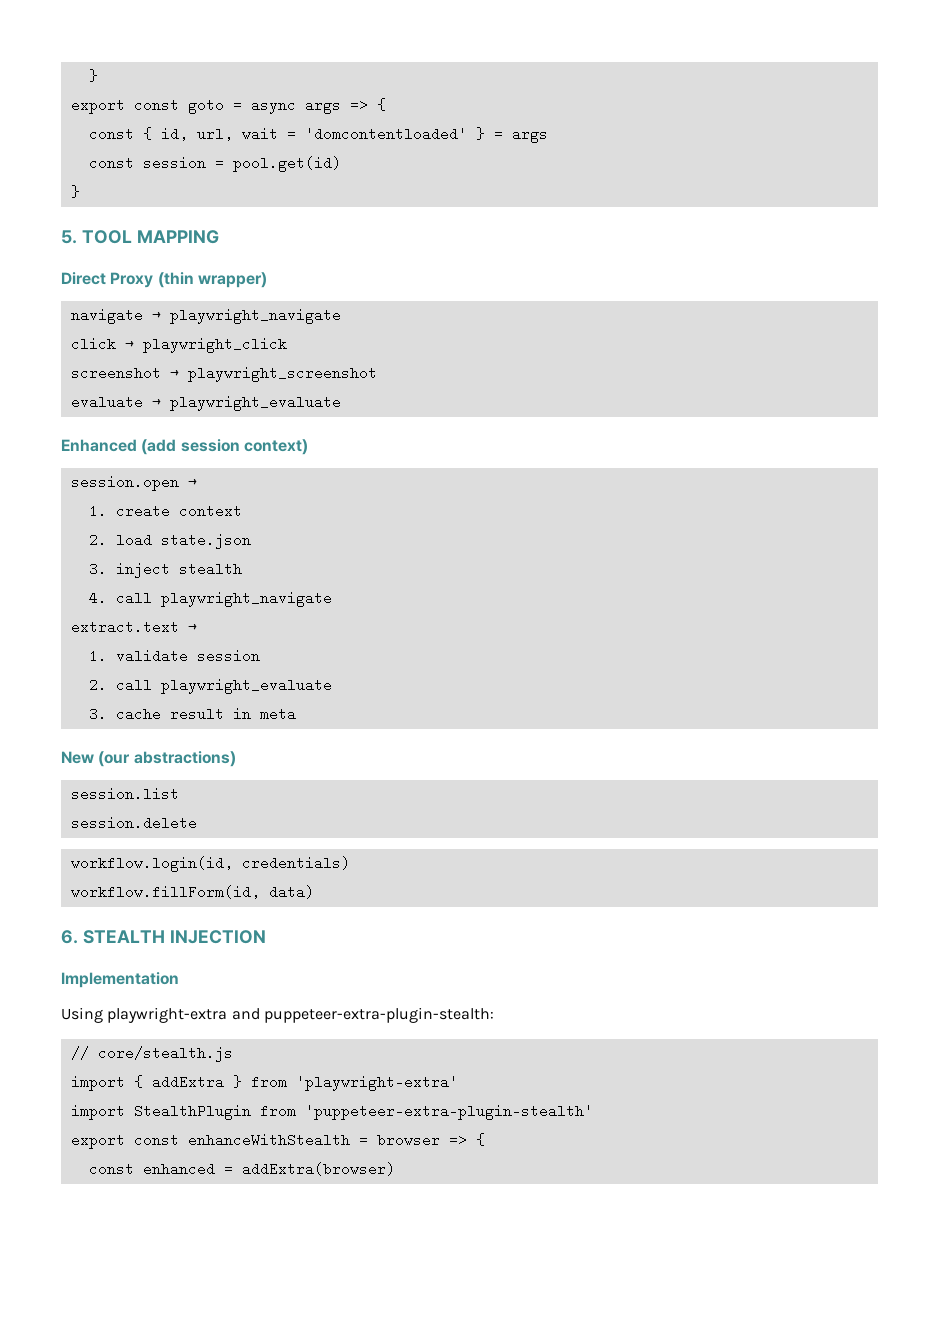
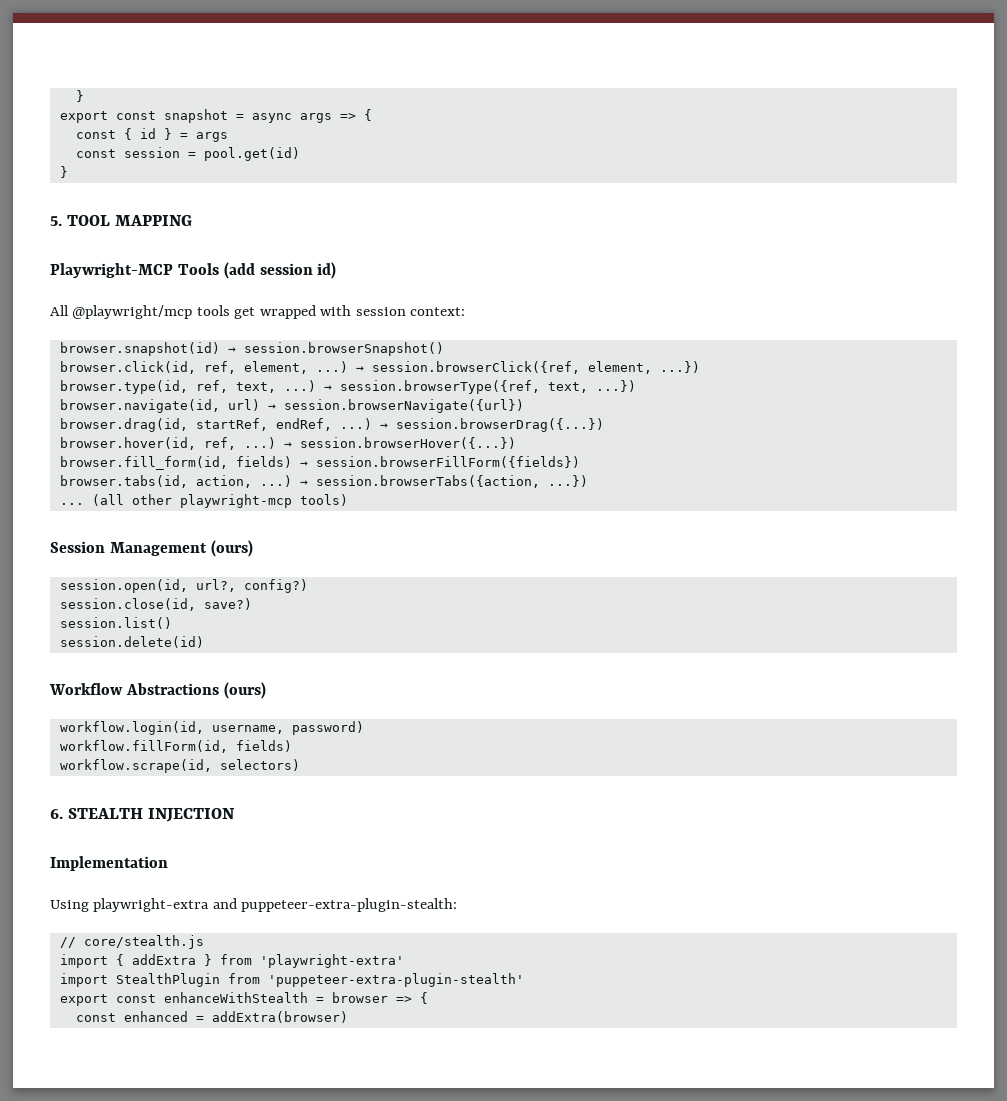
- export const goto = async args => {
+ export const snapshot = async args => {
- const { id, url, wait = 'domcontentloaded' } = args
+ const { id } = args
- Direct Proxy (thin wrapper)
- navigate → playwright_navigate
- click → playwright_click
- screenshot → playwright_screenshot
- evaluate → playwright_evaluate
- Enhanced (add session context)
- session.open →
- 1. create context
- 2. load state.json
- 3. inject stealth
- 4. call playwright_navigate
- extract.text →
- 1. validate session
- 2. call playwright_evaluate
- 3. cache result in meta
- New (our abstractions)
- session.list
- session.delete
+ Playwright-MCP Tools (add session id)
+ All @playwright/mcp tools get wrapped with session context:
+ browser.snapshot(id) → session.browserSnapshot()
+ browser.click(id, ref, element, ...) → session.browserClick({ref, element, ...})
+ browser.type(id, ref, text, ...) → session.browserType({ref, text, ...})
+ browser.navigate(id, url) → session.browserNavigate({url})
+ browser.drag(id, startRef, endRef, ...) → session.browserDrag({...})
+ browser.hover(id, ref, ...) → session.browserHover({...})
+ browser.fill_form(id, fields) → session.browserFillForm({fields})
+ browser.tabs(id, action, ...) → session.browserTabs({action, ...})
+ ... (all other playwright-mcp tools)
+ Session Management (ours)
+ session.open(id, url?, config?)
+ session.close(id, save?)
+ session.list()
+ session.delete(id)
+ Workflow Abstractions (ours)
- workflow.login(id, credentials)
+ workflow.login(id, username, password)
- workflow.fillForm(id, data)
+ workflow.fillForm(id, fields)
+ workflow.scrape(id, selectors)

